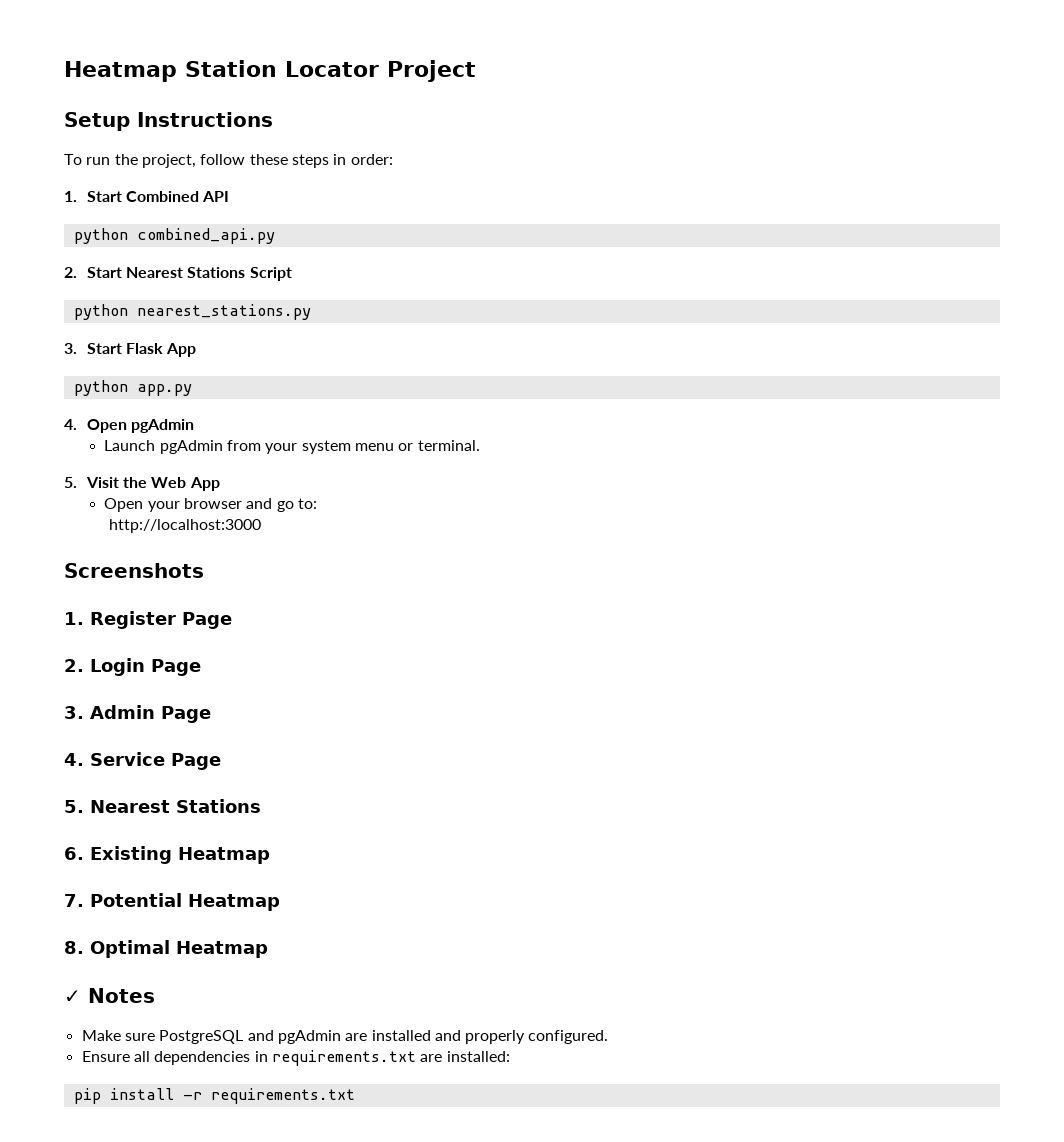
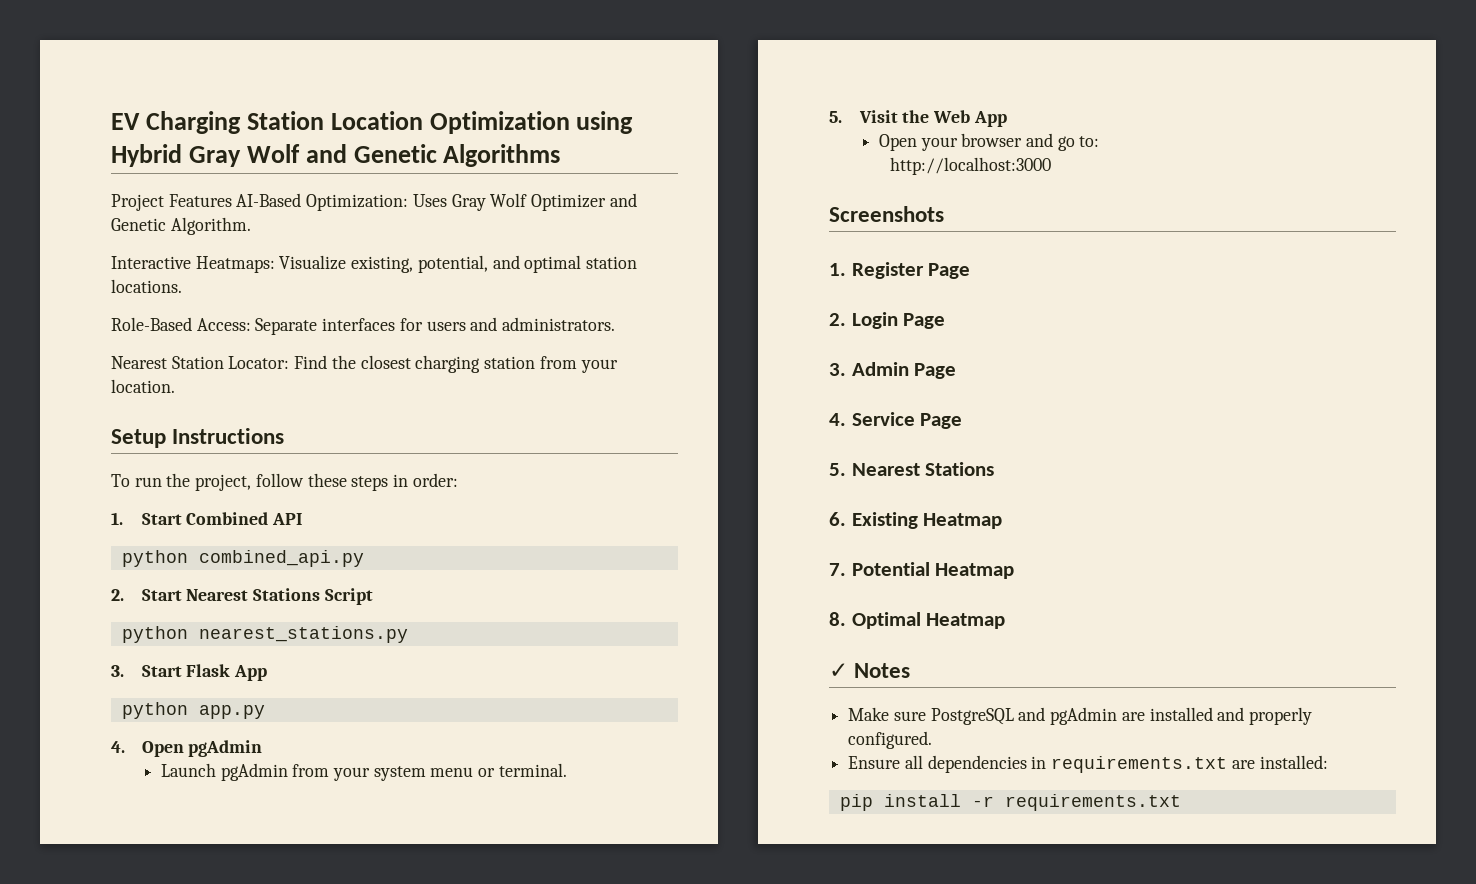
- Heatmap Station Locator Project
+ EV Charging Station Location Optimization using Hybrid Gray Wolf and Genetic Algorithms
+ Project Features AI-Based Optimization: Uses Gray Wolf Optimizer and Genetic Algorithm.
+ Interactive Heatmaps: Visualize existing, potential, and optimal station locations.
+ Role-Based Access: Separate interfaces for users and administrators.
+ Nearest Station Locator: Find the closest charging station from your location.

